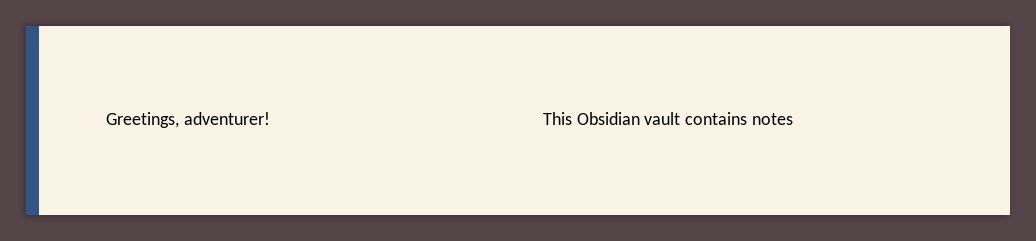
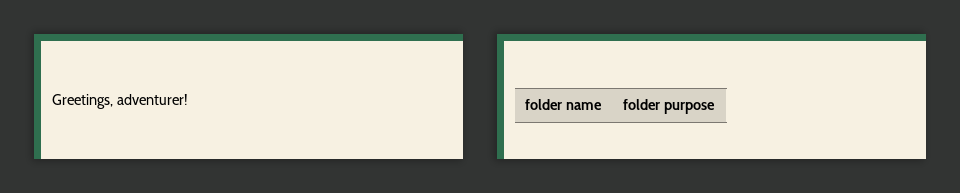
- This Obsidian vault contains notes
+ folder name | folder purpose

